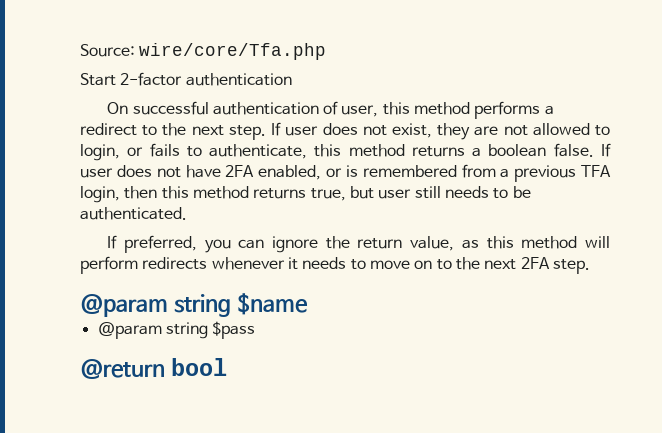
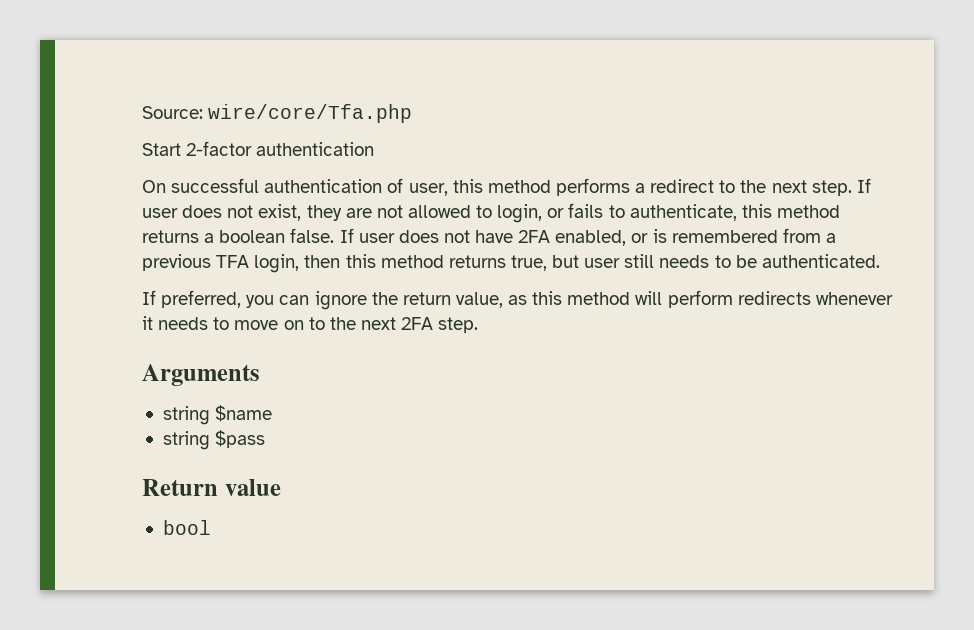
- @param string $name
+ Arguments
+ string $name
- @param string $pass
+ string $pass
- @return bool
+ Return value
+ bool

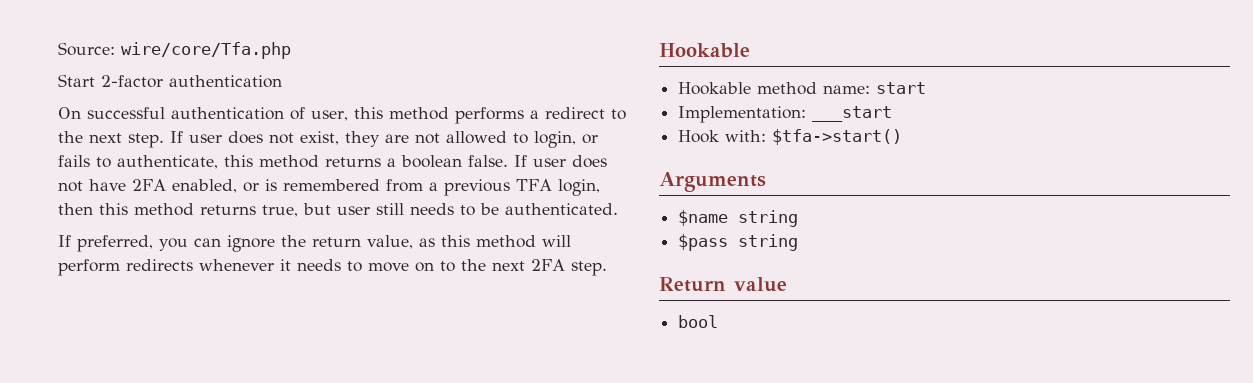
  If preferred, you can ignore the return value, as this method will perform redirects whenever it needs to move on to the next 2FA step.
+ Hookable
+ Hookable method name: start
+ Implementation: ___start
+ Hook with: $tfa->start()
- string $name
- string $pass
+ $name string
+ $pass string

